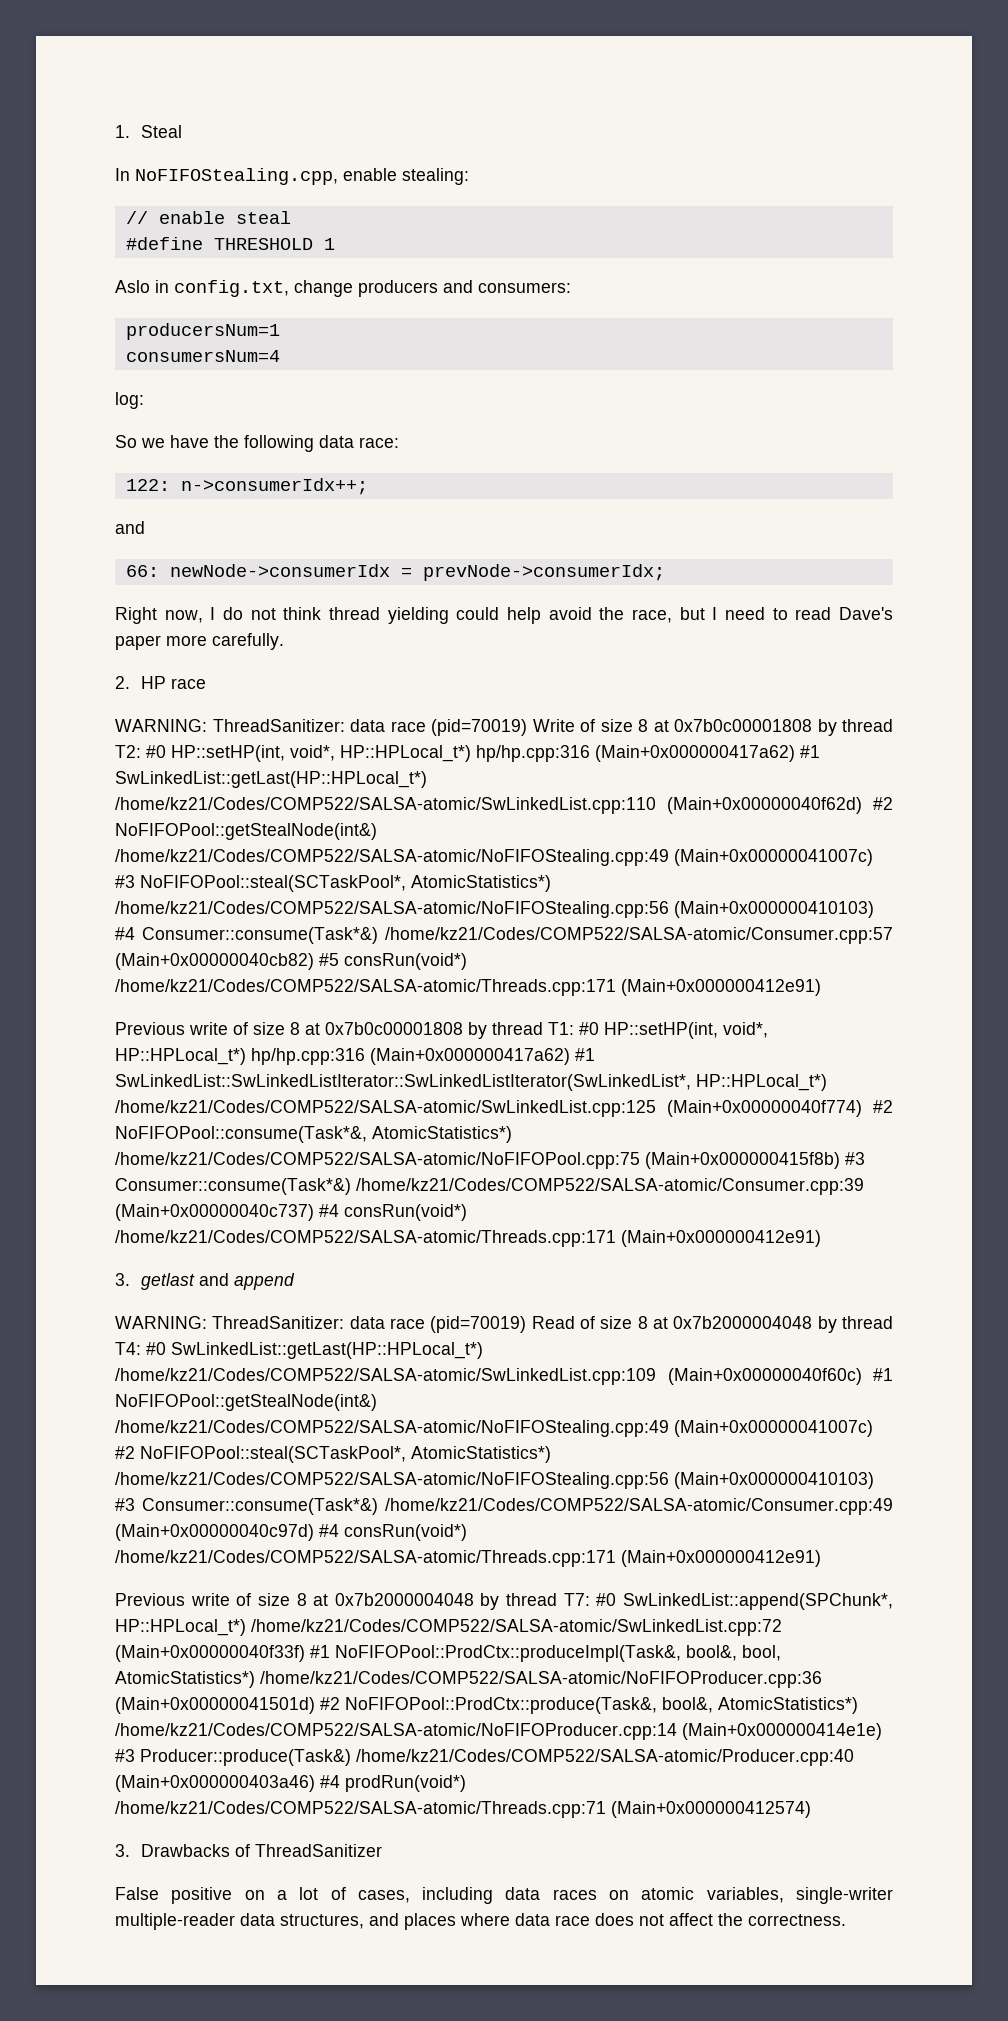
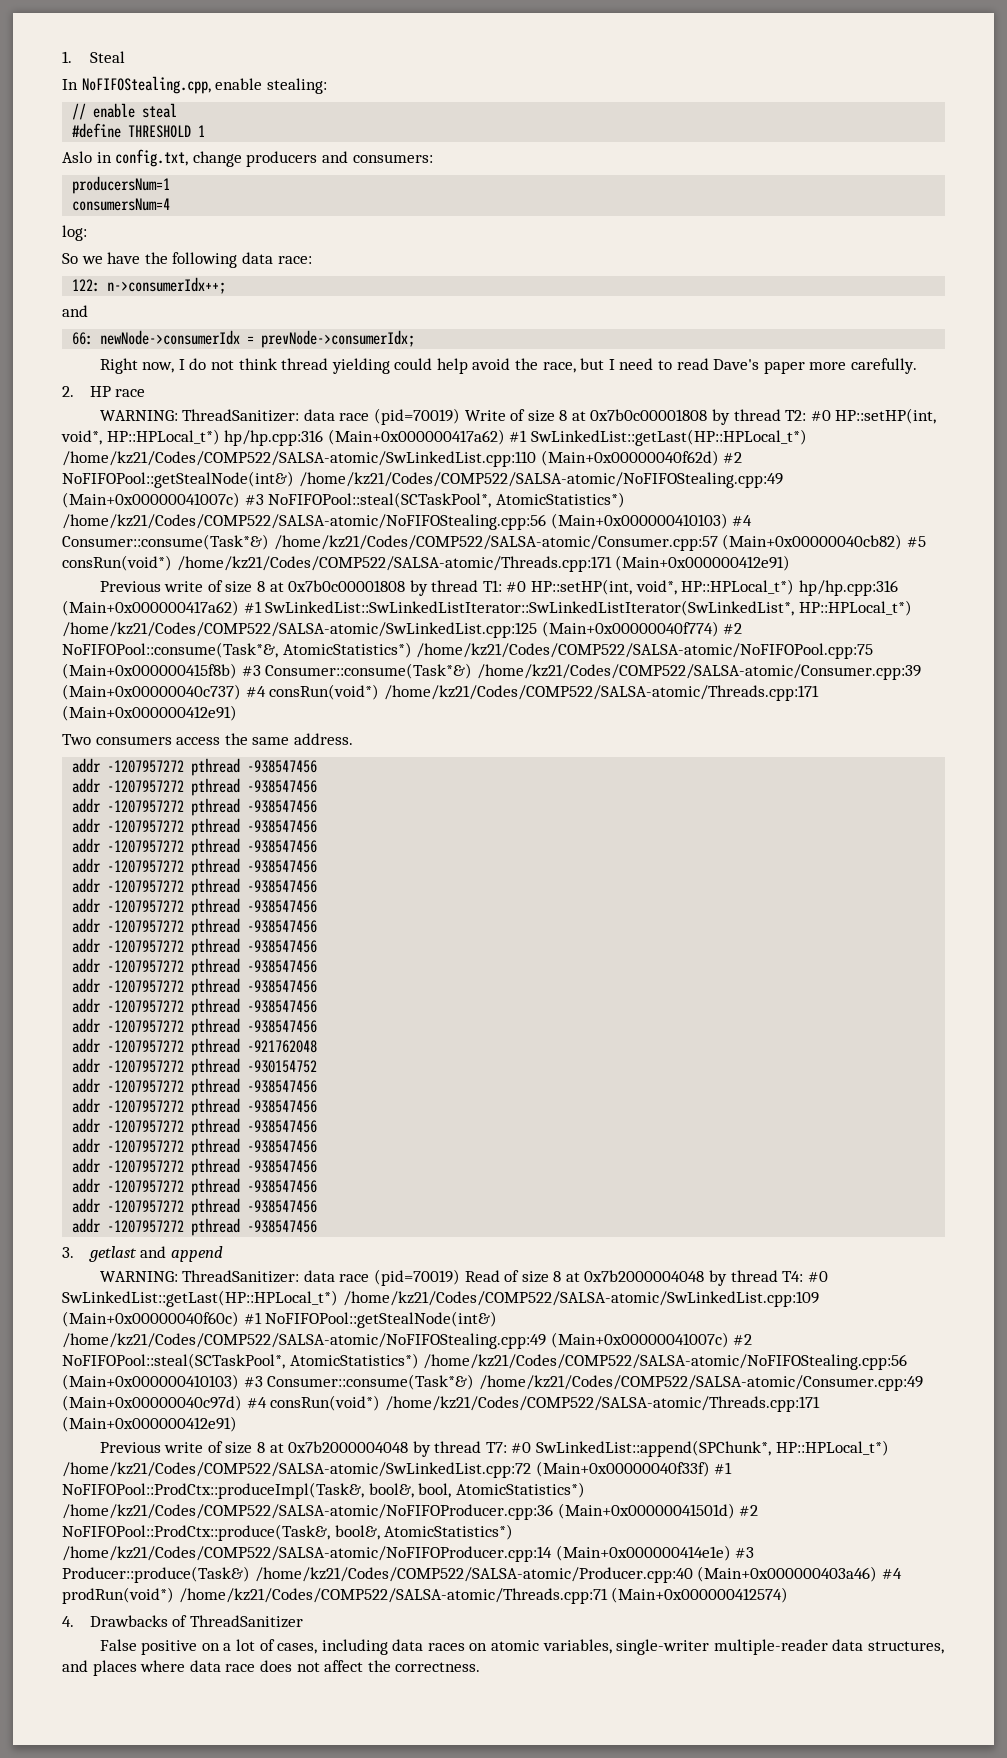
+ Two consumers access the same address.
+ addr -1207957272 pthread -938547456
+ addr -1207957272 pthread -938547456
+ addr -1207957272 pthread -938547456
+ addr -1207957272 pthread -938547456
+ addr -1207957272 pthread -938547456
+ addr -1207957272 pthread -938547456
+ addr -1207957272 pthread -938547456
+ addr -1207957272 pthread -938547456
+ addr -1207957272 pthread -938547456
+ addr -1207957272 pthread -938547456
+ addr -1207957272 pthread -938547456
+ addr -1207957272 pthread -938547456
+ addr -1207957272 pthread -938547456
+ addr -1207957272 pthread -938547456
+ addr -1207957272 pthread -921762048
+ addr -1207957272 pthread -930154752
+ addr -1207957272 pthread -938547456
+ addr -1207957272 pthread -938547456
+ addr -1207957272 pthread -938547456
+ addr -1207957272 pthread -938547456
+ addr -1207957272 pthread -938547456
+ addr -1207957272 pthread -938547456
+ addr -1207957272 pthread -938547456
+ addr -1207957272 pthread -938547456
- 3. Drawbacks of ThreadSanitizer
+ 4. Drawbacks of ThreadSanitizer

